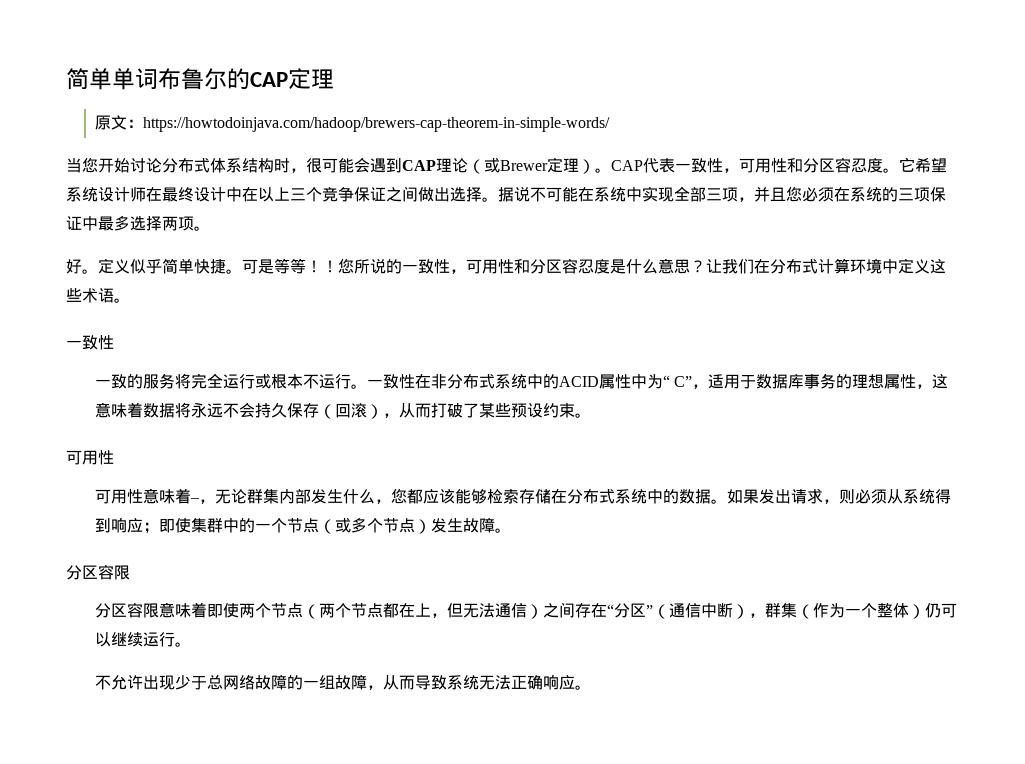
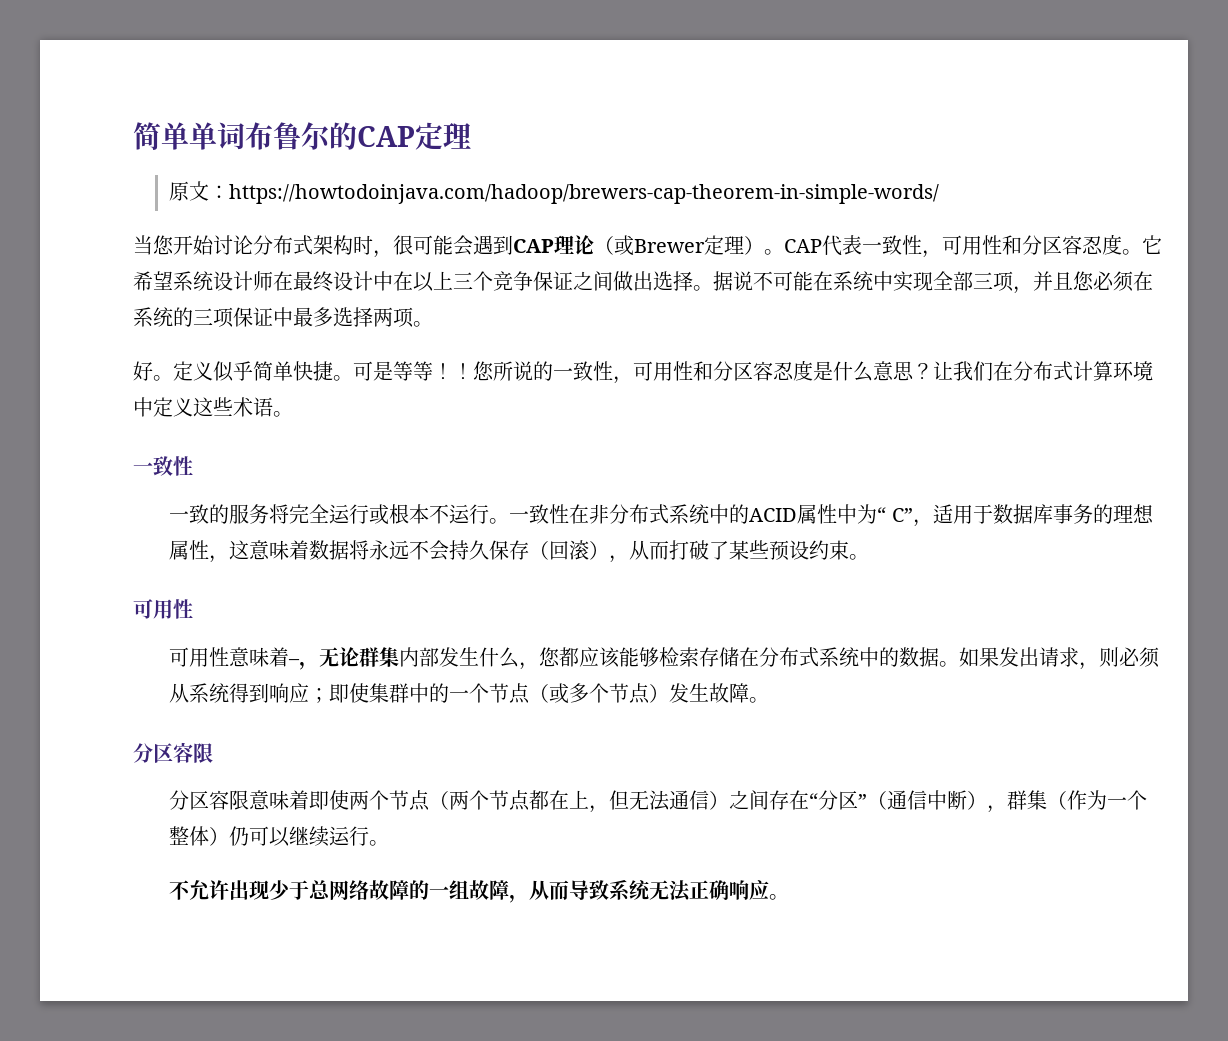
- 当您开始讨论分布式体系结构时，很可能会遇到CAP理论（或Brewer定理）。
+ 当您开始讨论分布式架构时，很可能会遇到CAP理论（或Brewer定理）。

